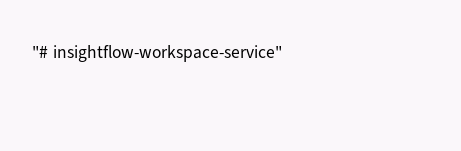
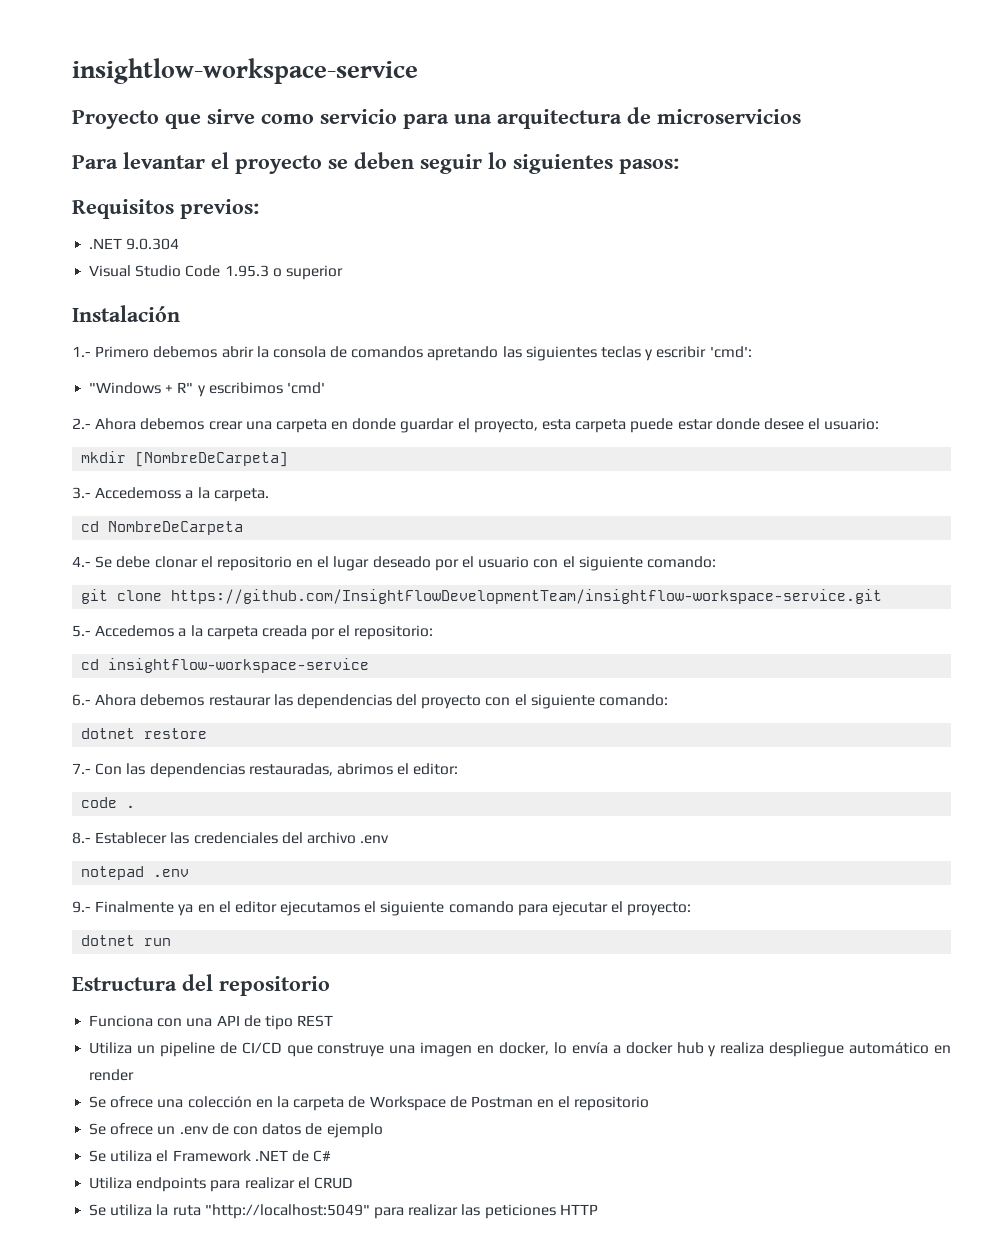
- "# insightflow-workspace-service"
+ insightlow-workspace-service
+ Proyecto que sirve como servicio para una arquitectura de microservicios
+ Para levantar el proyecto se deben seguir lo siguientes pasos:
+ Requisitos previos:
+ .NET 9.0.304
+ Visual Studio Code 1.95.3 o superior
+ Instalación
+ 1.- Primero debemos abrir la consola de comandos apretando las siguientes teclas y escribir 'cmd':
+ "Windows + R" y escribimos 'cmd'
+ 2.- Ahora debemos crear una carpeta en donde guardar el proyecto, esta carpeta puede estar donde desee el usuario:
+ mkdir [NombreDeCarpeta]
+ 3.- Accedemoss a la carpeta.
+ cd NombreDeCarpeta
+ 4.- Se debe clonar el repositorio en el lugar deseado por el usuario con el siguiente comando:
+ git clone https://github.com/InsightFlowDevelopmentTeam/insightflow-workspace-service.git
+ 5.- Accedemos a la carpeta creada por el repositorio:
+ cd insightflow-workspace-service
+ 6.- Ahora debemos restaurar las dependencias del proyecto con el siguiente comando:
+ dotnet restore
+ 7.- Con las dependencias restauradas, abrimos el editor:
+ code .
+ 8.- Establecer las credenciales del archivo .env
+ notepad .env
+ 9.- Finalmente ya en el editor ejecutamos el siguiente comando para ejecutar el proyecto:
+ dotnet run
+ Estructura del repositorio
+ Funciona con una API de tipo REST
+ Utiliza un pipeline de CI/CD que construye una imagen en docker, lo envía a docker hub y realiza despliegue automático en render
+ Se ofrece una colección en la carpeta de Workspace de Postman en el repositorio
+ Se ofrece un .env de con datos de ejemplo
+ Se utiliza el Framework .NET de C#
+ Utiliza endpoints para realizar el CRUD
+ Se utiliza la ruta "http://localhost:5049" para realizar las peticiones HTTP

